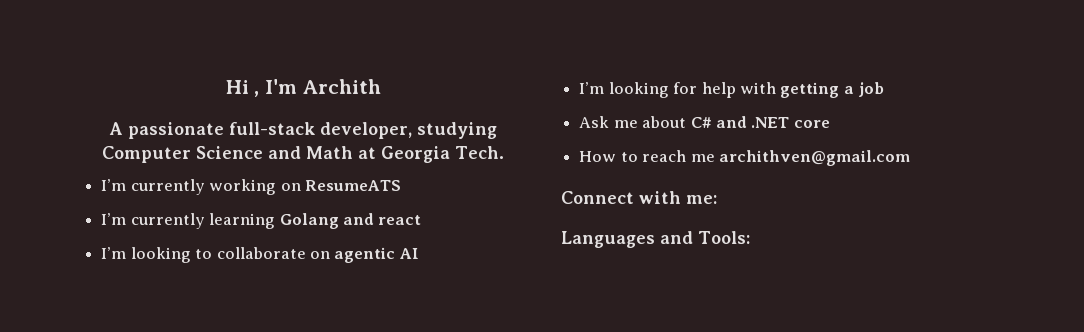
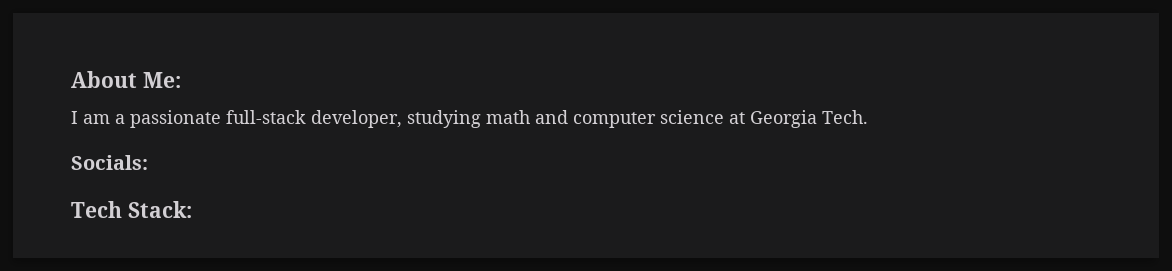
- Hi , I'm Archith
- A passionate full-stack developer, studying Computer Science and Math at Georgia Tech.
- I’m currently working on ResumeATS
- I’m currently learning Golang and react
- I’m looking to collaborate on agentic AI
- I’m looking for help with getting a job
- Ask me about C# and .NET core
- How to reach me archithven@gmail.com
- Connect with me:
- Languages and Tools:
+ About Me:
+ I am a passionate full-stack developer, studying math and computer science at Georgia Tech.
+ Socials:
+ Tech Stack:

